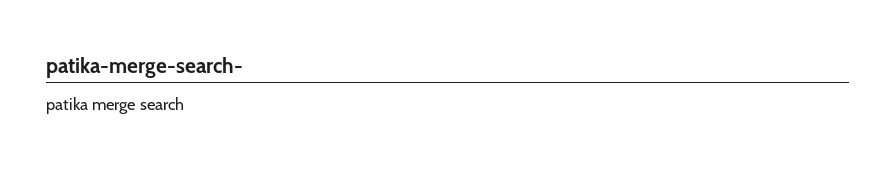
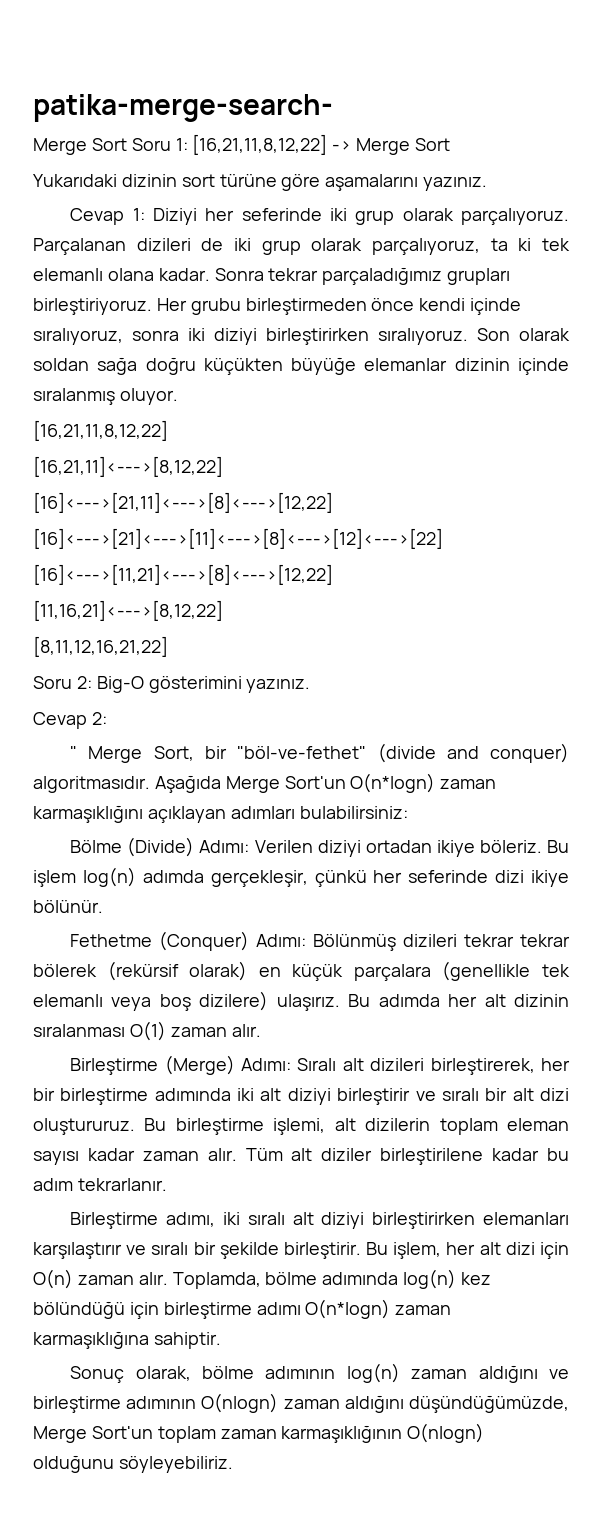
- patika merge search
+ Merge Sort Soru 1: [16,21,11,8,12,22] -> Merge Sort
+ Yukarıdaki dizinin sort türüne göre aşamalarını yazınız.
+ Cevap 1: Diziyi her seferinde iki grup olarak parçalıyoruz. Parçalanan dizileri de iki grup olarak parçalıyoruz, ta ki tek elemanlı olana kadar. Sonra tekrar parçaladığımız grupları birleştiriyoruz. Her grubu birleştirmeden önce kendi içinde sıralıyoruz, sonra iki diziyi birleştirirken sıralıyoruz. Son olarak soldan sağa doğru küçükten büyüğe elemanlar dizinin içinde sıralanmış oluyor.
+ [16,21,11,8,12,22]
+ [16,21,11]<--->[8,12,22]
+ [16]<--->[21,11]<--->[8]<--->[12,22]
+ [16]<--->[21]<--->[11]<--->[8]<--->[12]<--->[22]
+ [16]<--->[11,21]<--->[8]<--->[12,22]
+ [11,16,21]<--->[8,12,22]
+ [8,11,12,16,21,22]
+ Soru 2: Big-O gösterimini yazınız.
+ Cevap 2:
+ " Merge Sort, bir "böl-ve-fethet" (divide and conquer) algoritmasıdır. Aşağıda Merge Sort'un O(n*logn) zaman karmaşıklığını açıklayan adımları bulabilirsiniz:
+ Bölme (Divide) Adımı: Verilen diziyi ortadan ikiye böleriz. Bu işlem log(n) adımda gerçekleşir, çünkü her seferinde dizi ikiye bölünür.
+ Fethetme (Conquer) Adımı: Bölünmüş dizileri tekrar tekrar bölerek (rekürsif olarak) en küçük parçalara (genellikle tek elemanlı veya boş dizilere) ulaşırız. Bu adımda her alt dizinin sıralanması O(1) zaman alır.
+ Birleştirme (Merge) Adımı: Sıralı alt dizileri birleştirerek, her bir birleştirme adımında iki alt diziyi birleştirir ve sıralı bir alt dizi oluştururuz. Bu birleştirme işlemi, alt dizilerin toplam eleman sayısı kadar zaman alır. Tüm alt diziler birleştirilene kadar bu adım tekrarlanır.
+ Birleştirme adımı, iki sıralı alt diziyi birleştirirken elemanları karşılaştırır ve sıralı bir şekilde birleştirir. Bu işlem, her alt dizi için O(n) zaman alır. Toplamda, bölme adımında log(n) kez bölündüğü için birleştirme adımı O(n*logn) zaman karmaşıklığına sahiptir.
+ Sonuç olarak, bölme adımının log(n) zaman aldığını ve birleştirme adımının O(nlogn) zaman aldığını düşündüğümüzde, Merge Sort'un toplam zaman karmaşıklığının O(nlogn) olduğunu söyleyebiliriz.

